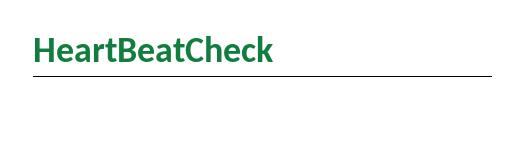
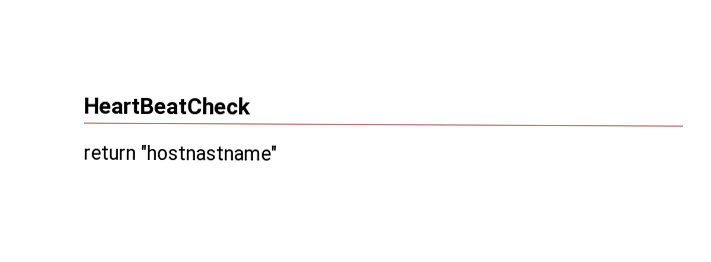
+ return "hostnastname"

